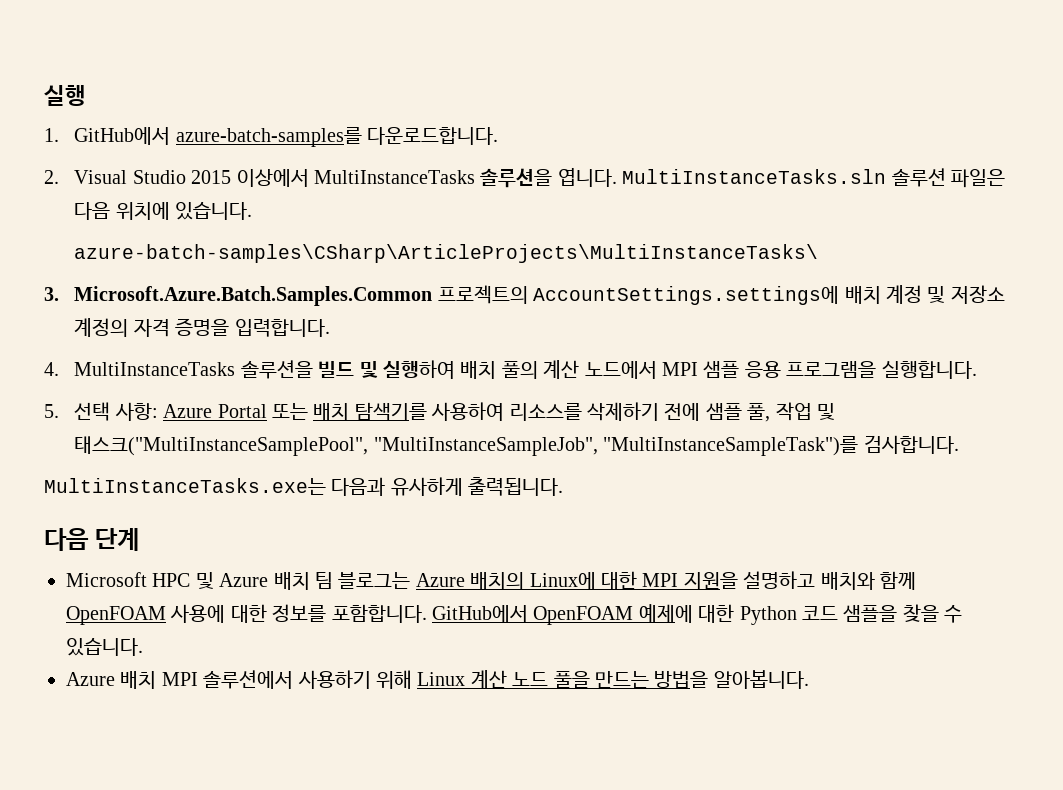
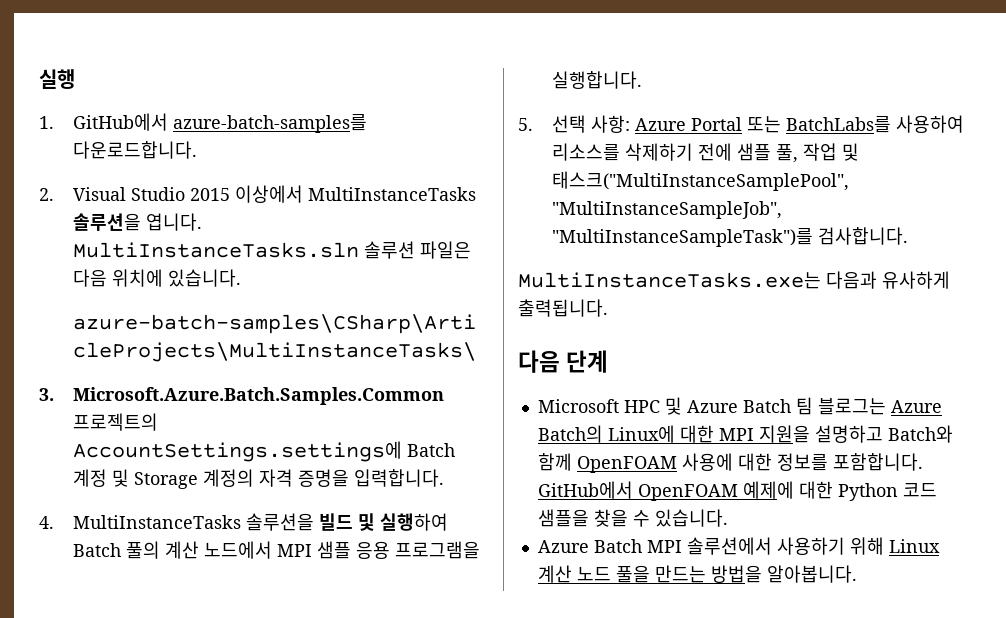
- 3. Microsoft.Azure.Batch.Samples.Common 프로젝트의 AccountSettings.settings에 배치 계정 및 저장소 계정의 자격 증명을 입력합니다.
+ 3. Microsoft.Azure.Batch.Samples.Common 프로젝트의 AccountSettings.settings에 Batch 계정 및 Storage 계정의 자격 증명을 입력합니다.
- 4. MultiInstanceTasks 솔루션을 빌드 및 실행하여 배치 풀의 계산 노드에서 MPI 샘플 응용 프로그램을 실행합니다.
+ 4. MultiInstanceTasks 솔루션을 빌드 및 실행하여 Batch 풀의 계산 노드에서 MPI 샘플 응용 프로그램을 실행합니다.
- 5. 선택 사항: Azure Portal 또는 배치 탐색기를 사용하여 리소스를 삭제하기 전에 샘플 풀, 작업 및 태스크("MultiInstanceSamplePool", "MultiInstanceSampleJob", "MultiInstanceSampleTask")를 검사합니다.
+ 5. 선택 사항: Azure Portal 또는 BatchLabs를 사용하여 리소스를 삭제하기 전에 샘플 풀, 작업 및 태스크("MultiInstanceSamplePool", "MultiInstanceSampleJob", "MultiInstanceSampleTask")를 검사합니다.
- Microsoft HPC 및 Azure 배치 팀 블로그는 Azure 배치의 Linux에 대한 MPI 지원을 설명하고 배치와 함께 OpenFOAM 사용에 대한 정보를 포함합니다.
+ Microsoft HPC 및 Azure Batch 팀 블로그는 Azure Batch의 Linux에 대한 MPI 지원을 설명하고 Batch와 함께 OpenFOAM 사용에 대한 정보를 포함합니다.
- Azure 배치 MPI 솔루션에서 사용하기 위해 Linux 계산 노드 풀을 만드는 방법을 알아봅니다.
+ Azure Batch MPI 솔루션에서 사용하기 위해 Linux 계산 노드 풀을 만드는 방법을 알아봅니다.

